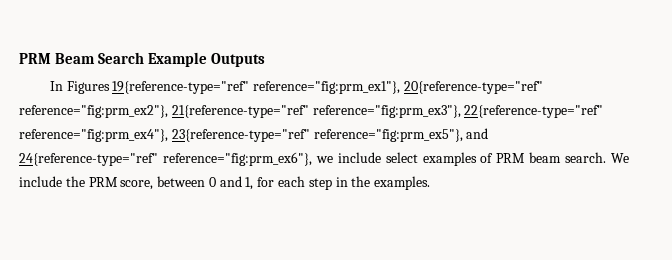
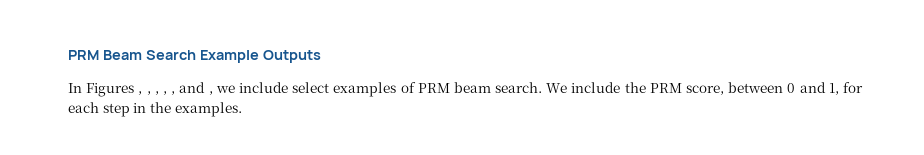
- In Figures 19{reference-type="ref" reference="fig:prm_ex1"}, 20{reference-type="ref" reference="fig:prm_ex2"}, 21{reference-type="ref" reference="fig:prm_ex3"}, 22{reference-type="ref" reference="fig:prm_ex4"}, 23{reference-type="ref" reference="fig:prm_ex5"}, and 24{reference-type="ref" reference="fig:prm_ex6"}, we include select examples of PRM beam search.
+ In Figures , , , , , and , we include select examples of PRM beam search.

